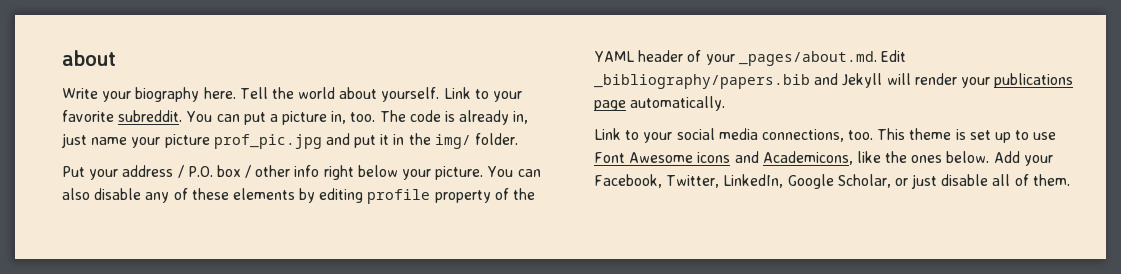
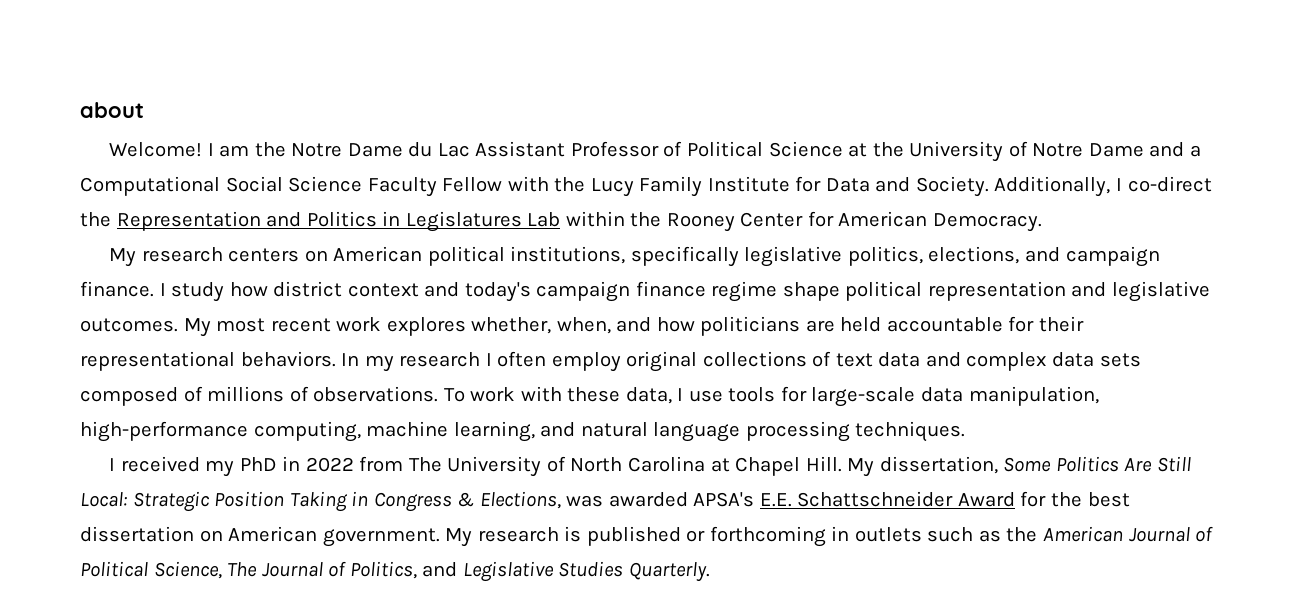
- Write your biography here. Tell the world about yourself. Link to your favorite subreddit. You can put a picture in, too. The code is already in, just name your picture prof_pic.jpg and put it in the img/ folder.
- Put your address / P.O. box / other info right below your picture. You can also disable any of these elements by editing profile property of the YAML header of your _pages/about.md. Edit _bibliography/papers.bib and Jekyll will render your publications page automatically.
- Link to your social media connections, too. This theme is set up to use Font Awesome icons and Academicons, like the ones below. Add your Facebook, Twitter, LinkedIn, Google Scholar, or just disable all of them.
+ Welcome! I am the Notre Dame du Lac Assistant Professor of Political Science at the University of Notre Dame and a Computational Social Science Faculty Fellow with the Lucy Family Institute for Data and Society. Additionally, I co-direct the Representation and Politics in Legislatures Lab within the Rooney Center for American Democracy.
+ My research centers on American political institutions, specifically legislative politics, elections, and campaign finance. I study how district context and today's campaign finance regime shape political representation and legislative outcomes. My most recent work explores whether, when, and how politicians are held accountable for their representational behaviors. In my research I often employ original collections of text data and complex data sets composed of millions of observations. To work with these data, I use tools for large-scale data manipulation, high-performance computing, machine learning, and natural language processing techniques.
+ I received my PhD in 2022 from The University of North Carolina at Chapel Hill. My dissertation, Some Politics Are Still Local: Strategic Position Taking in Congress & Elections, was awarded APSA's E.E. Schattschneider Award for the best dissertation on American government. My research is published or forthcoming in outlets such as the American Journal of Political Science, The Journal of Politics, and Legislative Studies Quarterly.

